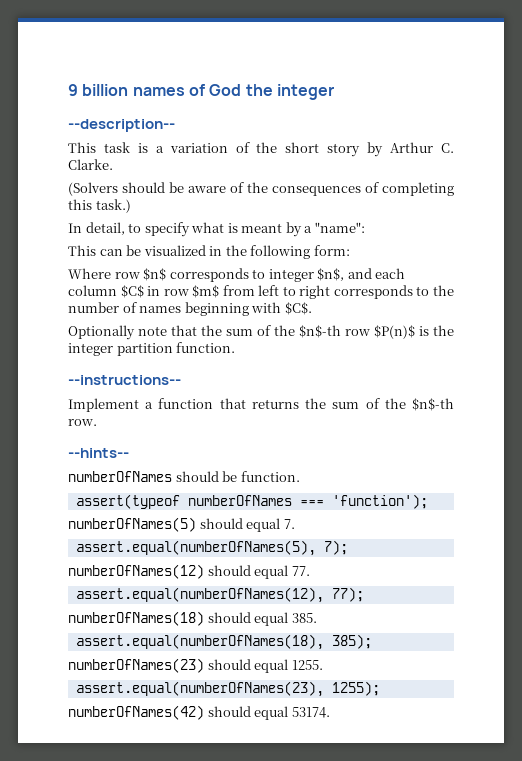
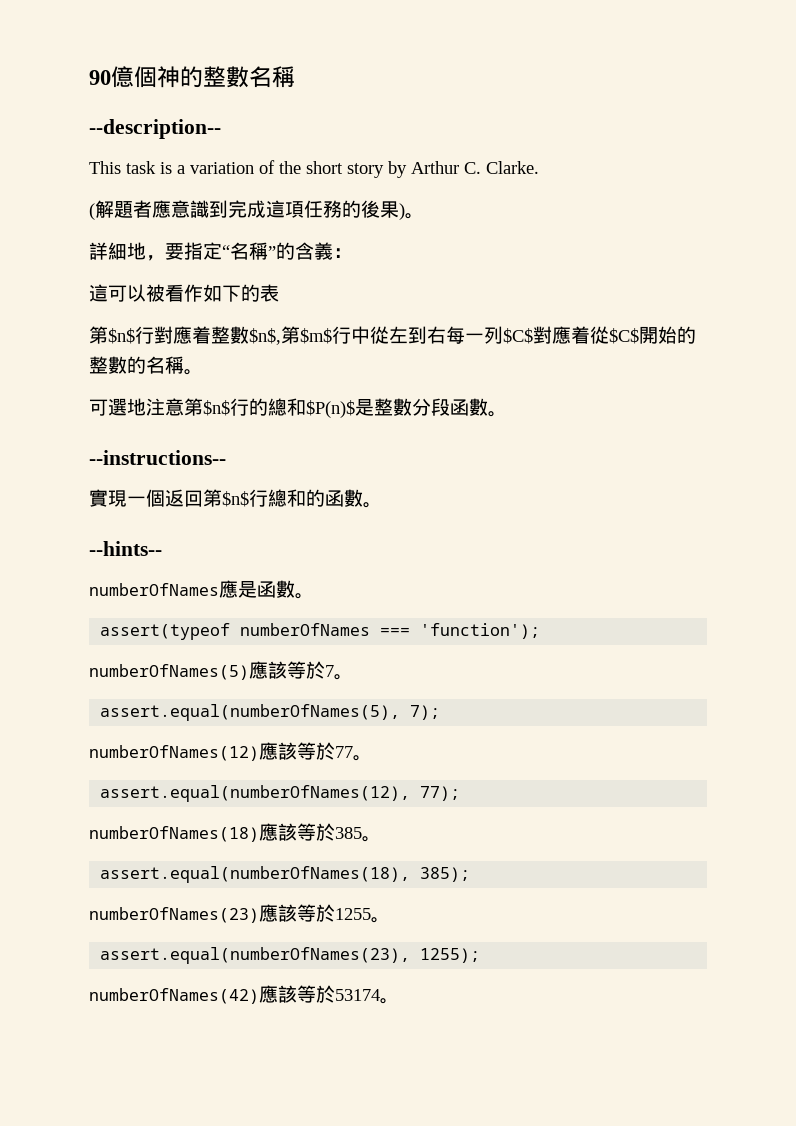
- 9 billion names of God the integer
+ 90億個神的整數名稱
- (Solvers should be aware of the consequences of completing this task.)
- In detail, to specify what is meant by a "name":
- This can be visualized in the following form:
- Where row $n$ corresponds to integer $n$, and each column $C$ in row $m$ from left to right corresponds to the number of names beginning with $C$.
- Optionally note that the sum of the $n$-th row $P(n)$ is the integer partition function.
+ (解題者應意識到完成這項任務的後果)。
+ 詳細地，要指定“名稱”的含義：
+ 這可以被看作如下的表
+ 第$n$行對應着整數$n$,第$m$行中從左到右每一列$C$對應着從$C$開始的整數的名稱。
+ 可選地注意第$n$行的總和$P(n)$是整數分段函數。
  --instructions--
- Implement a function that returns the sum of the $n$-th row.
+ 實現一個返回第$n$行總和的函數。
- numberOfNames should be function.
+ numberOfNames應是函數。
- numberOfNames(5) should equal 7.
+ numberOfNames(5)應該等於7。
- numberOfNames(12) should equal 77.
+ numberOfNames(12)應該等於77。
- numberOfNames(18) should equal 385.
+ numberOfNames(18)應該等於385。
- numberOfNames(23) should equal 1255.
+ numberOfNames(23)應該等於1255。
- numberOfNames(42) should equal 53174.
+ numberOfNames(42)應該等於53174。

